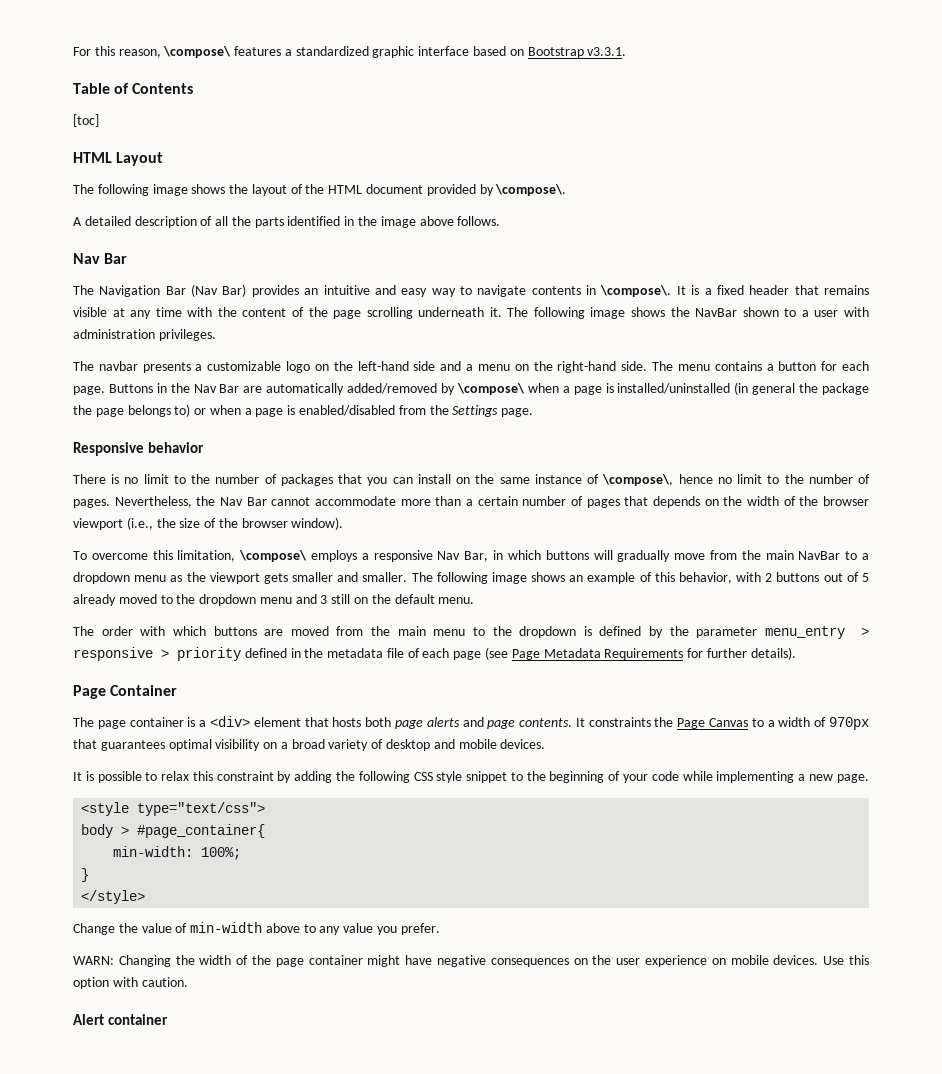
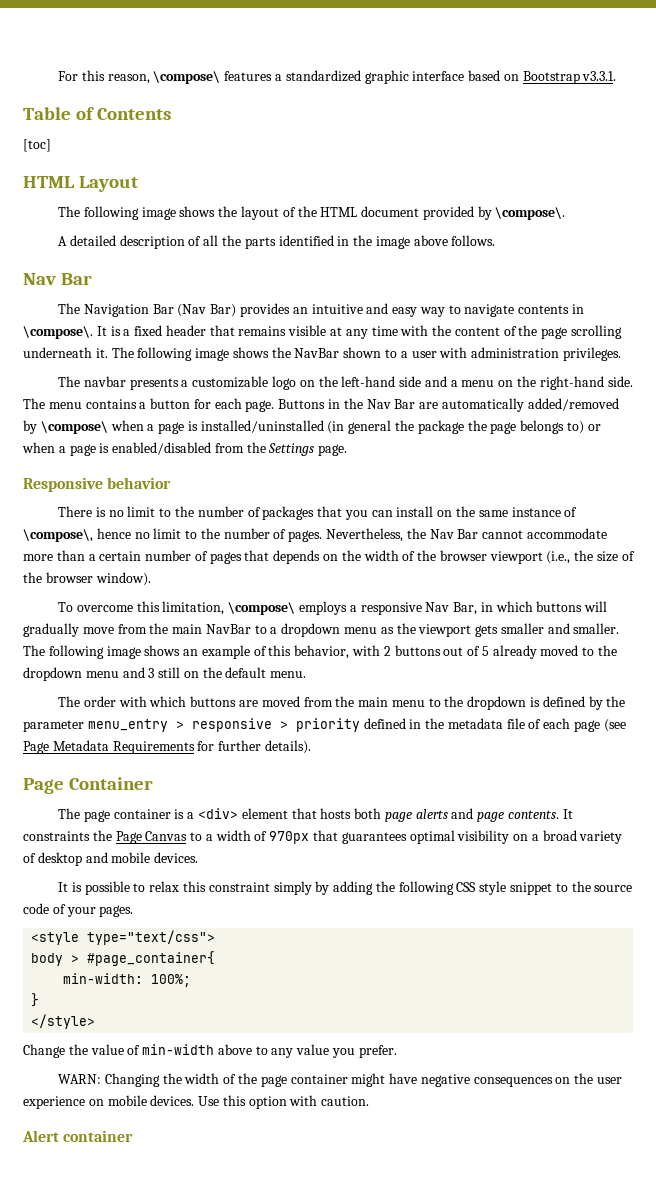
- It is possible to relax this constraint by adding the following CSS style snippet to the beginning of your code while implementing a new page.
+ It is possible to relax this constraint simply by adding the following CSS style snippet to the source code of your pages.

